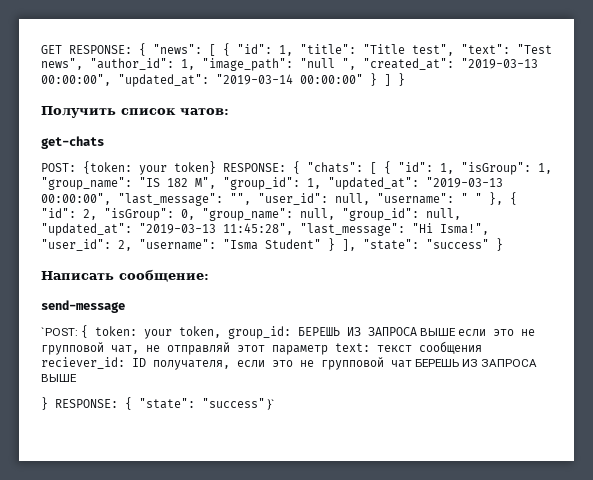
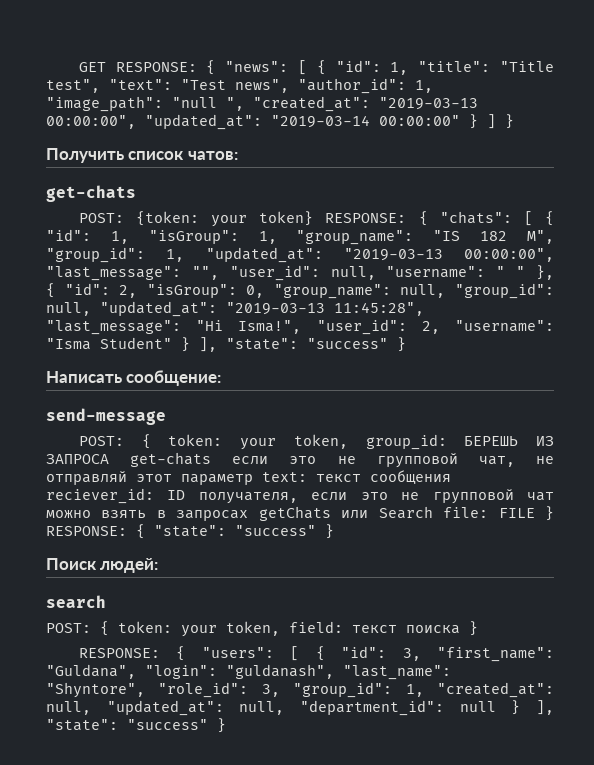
- `POST: { token: your token, group_id: БЕРЕШЬ ИЗ ЗАПРОСА ВЫШЕ если это не групповой чат, не отправляй этот параметр text: текст сообщения reciever_id: ID получателя, если это не групповой чат БЕРЕШЬ ИЗ ЗАПРОСА ВЫШЕ
- } RESPONSE: { "state": "success" }`
+ POST: { token: your token, group_id: БЕРЕШЬ ИЗ ЗАПРОСА get-chats если это не групповой чат, не отправляй этот параметр text: текст сообщения reciever_id: ID получателя, если это не групповой чат можно взять в запросах getChats или Search file: FILE } RESPONSE: { "state": "success" }
+ Поиск людей:
+ search
+ POST: { token: your token, field: текст поиска }
+ RESPONSE: { "users": [ { "id": 3, "first_name": "Guldana", "login": "guldanash", "last_name": "Shyntore", "role_id": 3, "group_id": 1, "created_at": null, "updated_at": null, "department_id": null } ], "state": "success" }

